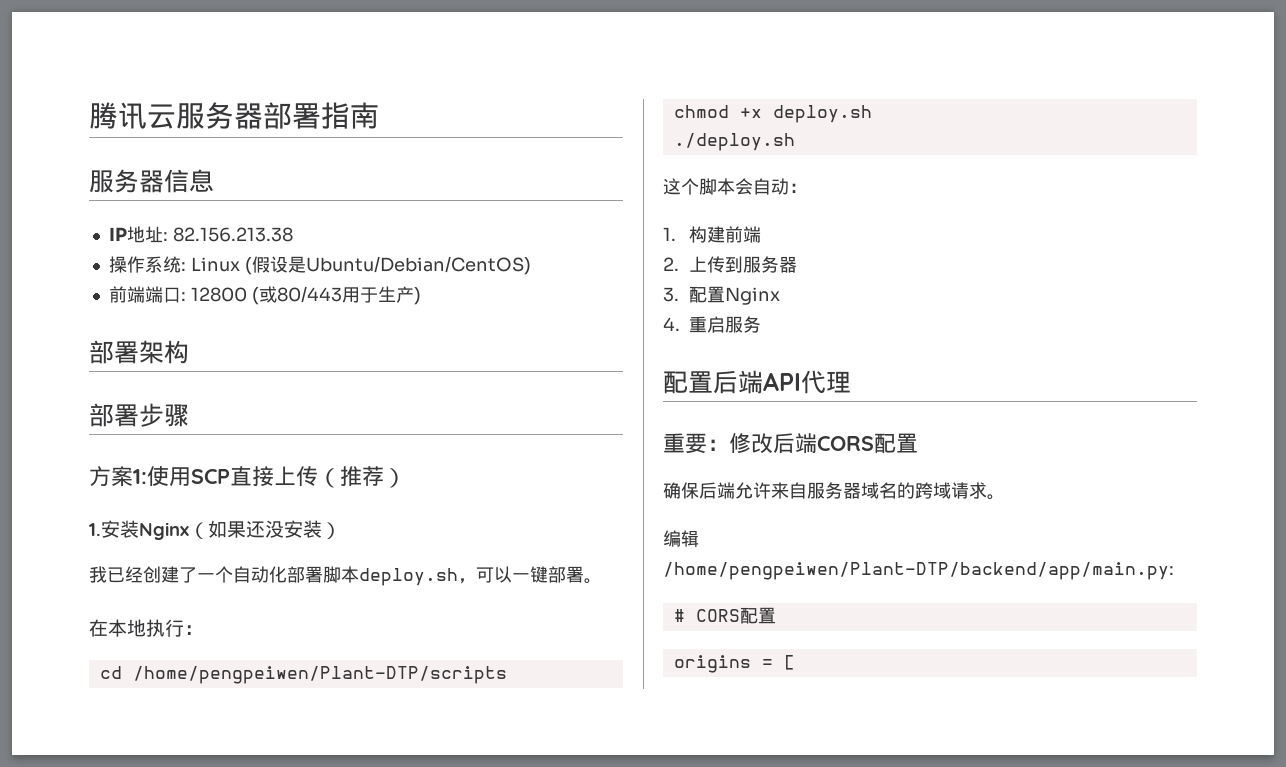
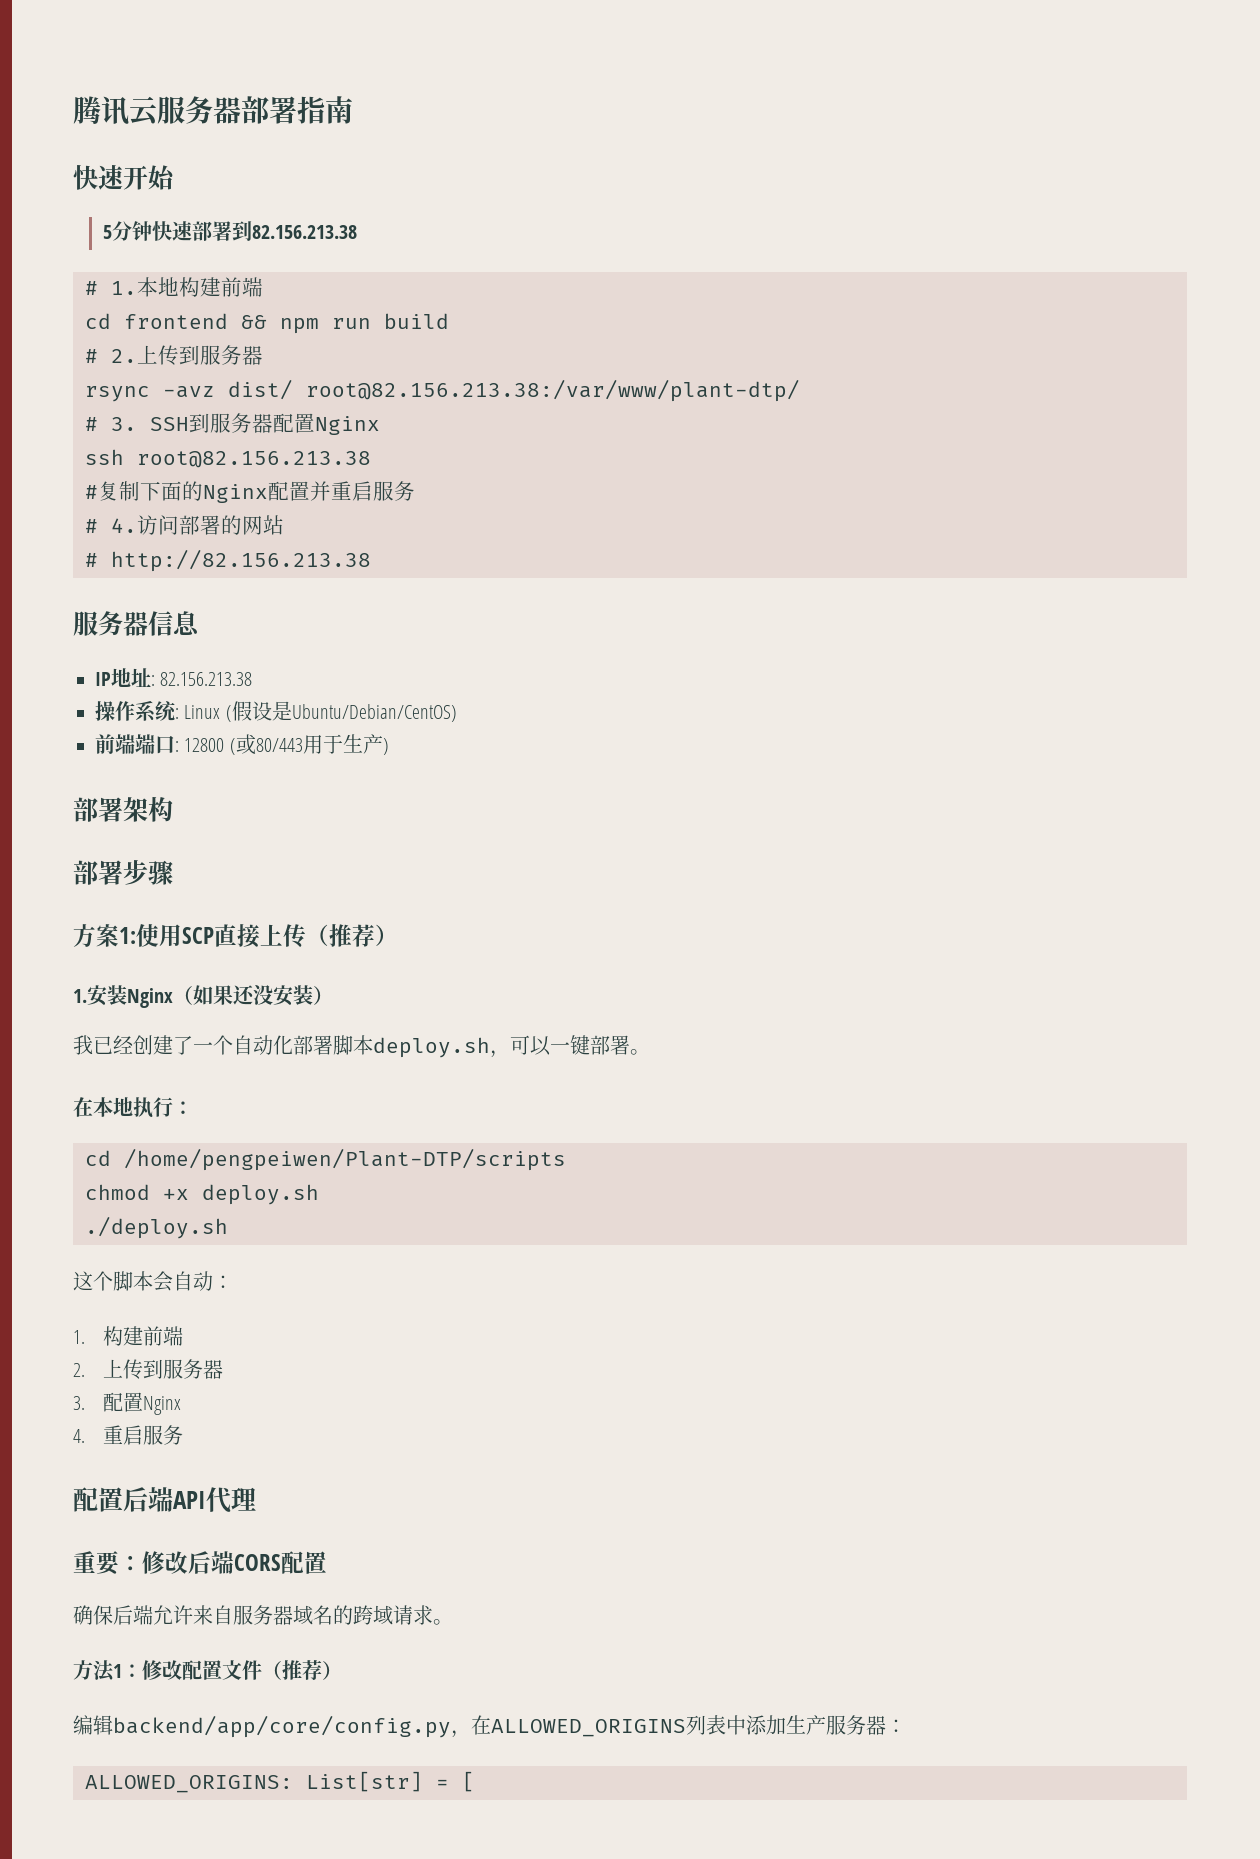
+ 快速开始
+ 5分钟快速部署到82.156.213.38
+ # 1.本地构建前端
+ cd frontend && npm run build
+ # 2.上传到服务器
+ rsync -avz dist/ root@82.156.213.38:/var/www/plant-dtp/
+ # 3. SSH到服务器配置Nginx
+ ssh root@82.156.213.38
+ #复制下面的Nginx配置并重启服务
+ # 4.访问部署的网站
+ # http://82.156.213.38
- 编辑/home/pengpeiwen/Plant-DTP/backend/app/main.py:
- # CORS配置
- origins = [
+ 方法1：修改配置文件（推荐）
+ 编辑backend/app/core/config.py，在ALLOWED_ORIGINS列表中添加生产服务器：
+ ALLOWED_ORIGINS: List[str] = [

